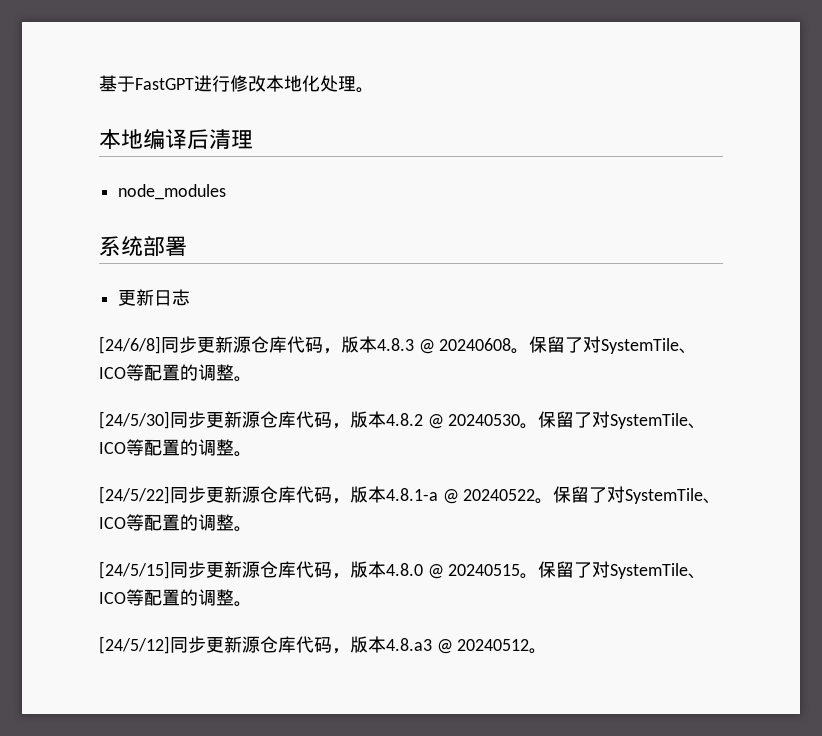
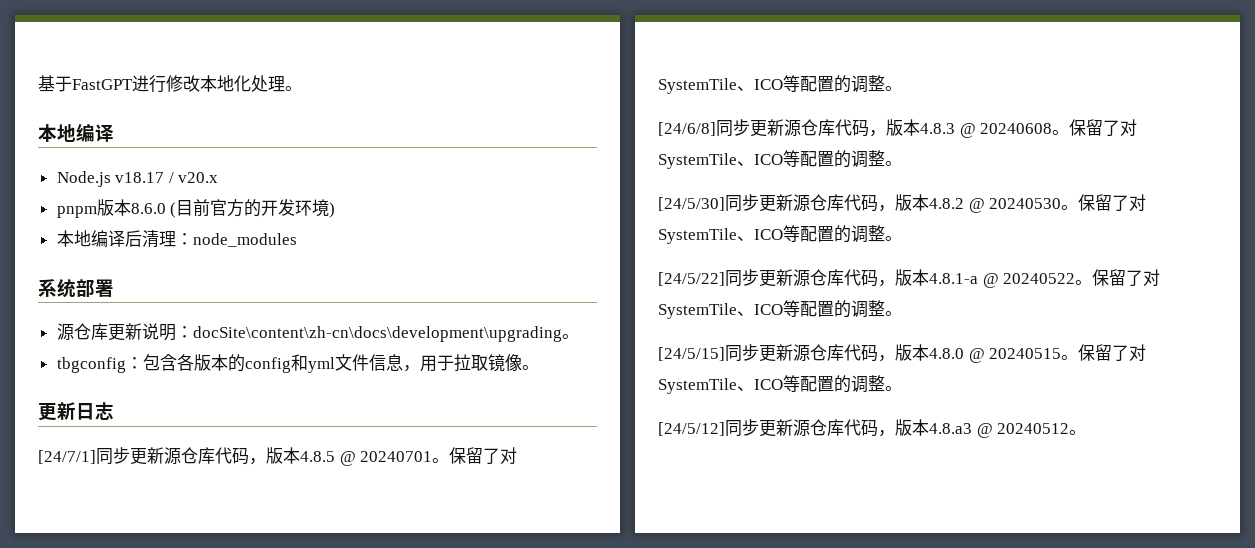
  基于FastGPT进行修改本地化处理。
- 本地编译后清理
- node_modules
+ 本地编译
+ Node.js v18.17 / v20.x
+ pnpm版本8.6.0 (目前官方的开发环境)
+ 本地编译后清理：node_modules
+ 源仓库更新说明：docSite\content\zh-cn\docs\development\upgrading。
+ tbgconfig：包含各版本的config和yml文件信息，用于拉取镜像。
  更新日志
+ [24/7/1]同步更新源仓库代码，版本4.8.5 @ 20240701。保留了对SystemTile、ICO等配置的调整。

